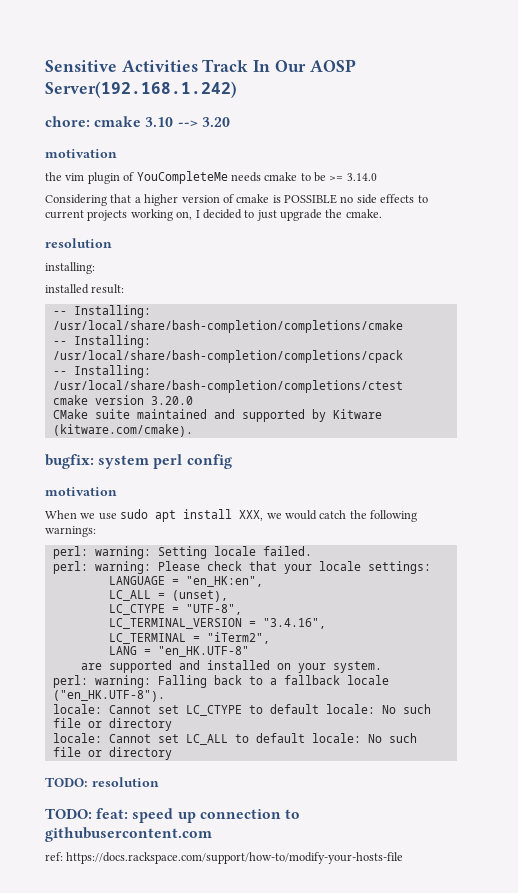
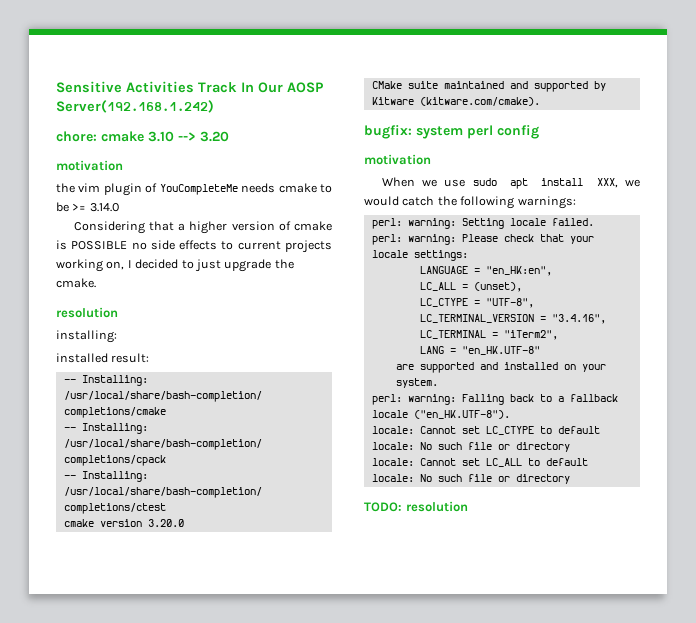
- TODO: feat: speed up connection to githubusercontent.com
- ref: https://docs.rackspace.com/support/how-to/modify-your-hosts-file

